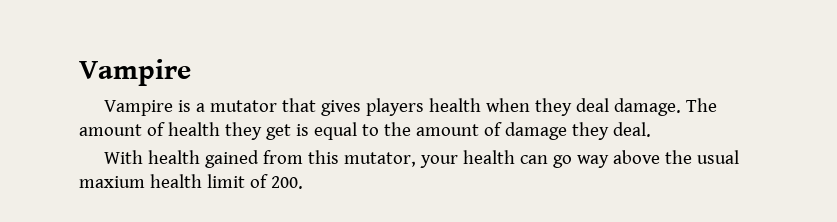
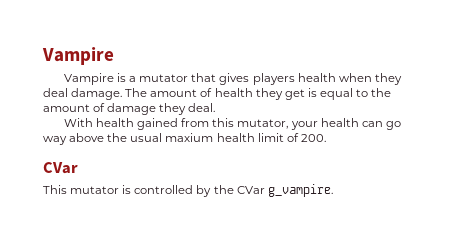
  With health gained from this mutator, your health can go way above the usual maxium health limit of 200.
+ CVar
+ This mutator is controlled by the CVar g_vampire.

